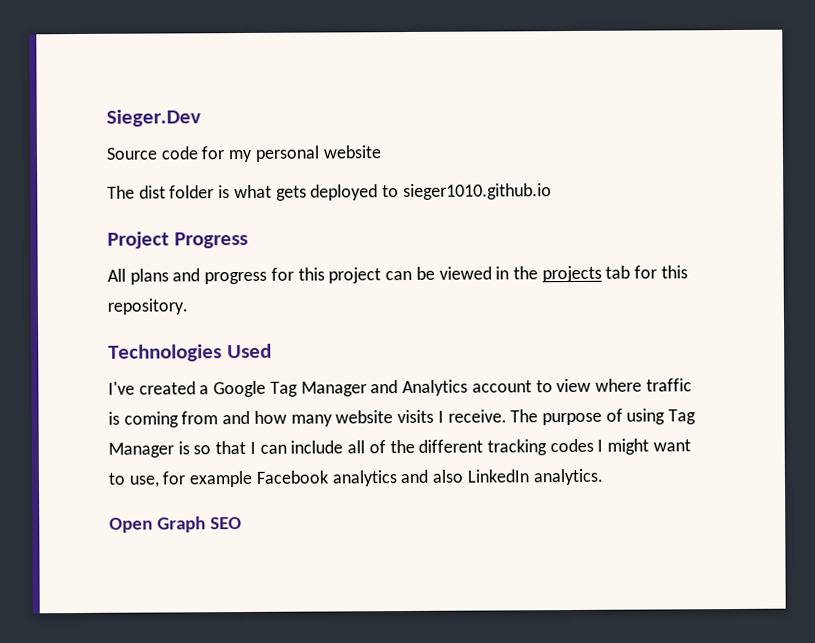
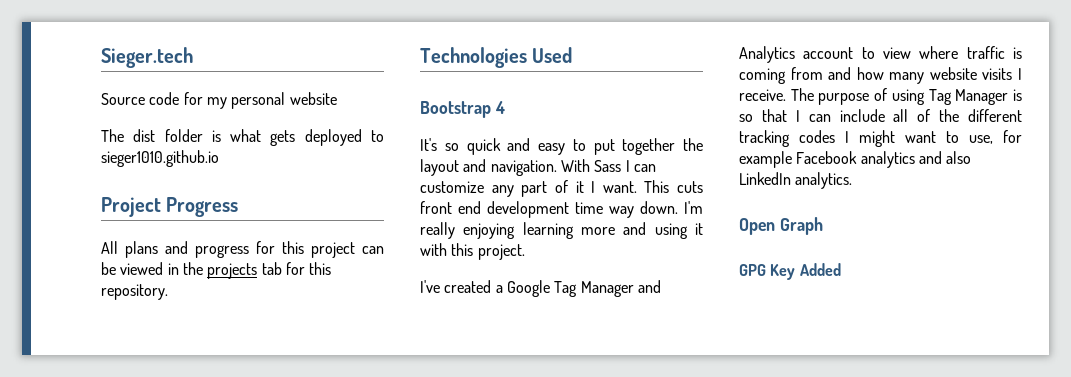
- Sieger.Dev
+ Sieger.tech
+ Bootstrap 4
+ It's so quick and easy to put together the layout and navigation. With Sass I can customize any part of it I want. This cuts front end development time way down. I'm really enjoying learning more and using it with this project.
- Open Graph SEO
+ Open Graph
+ GPG Key Added

